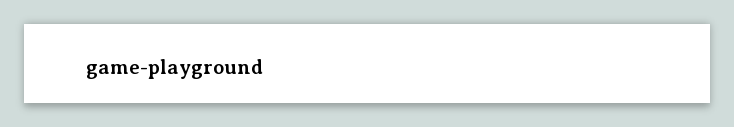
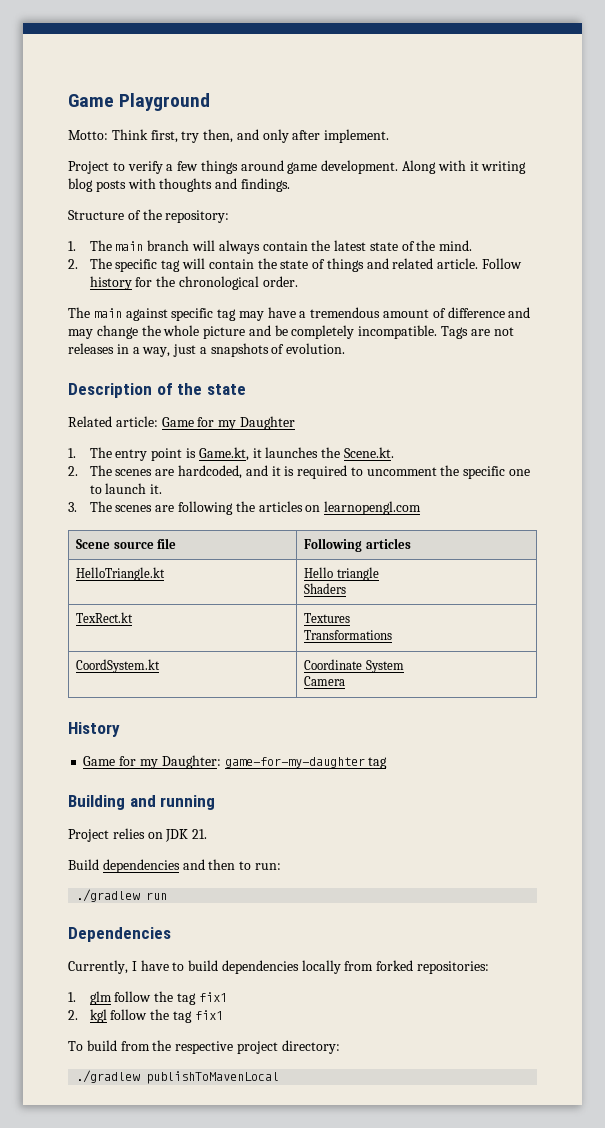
- game-playground
+ Game Playground
+ Motto: Think first, try then, and only after implement.
+ Project to verify a few things around game development. Along with it writing blog posts with thoughts and findings.
+ Structure of the repository:
+ 1. The main branch will always contain the latest state of the mind.
+ 2. The specific tag will contain the state of things and related article. Follow history for the chronological order.
+ The main against specific tag may have a tremendous amount of difference and may change the whole picture and be completely incompatible. Tags are not releases in a way, just a snapshots of evolution.
+ Description of the state
+ Related article: Game for my Daughter
+ 1. The entry point is Game.kt, it launches the Scene.kt.
+ 2. The scenes are hardcoded, and it is required to uncomment the specific one to launch it.
+ 3. The scenes are following the articles on learnopengl.com
+ Scene source file | Following articles
+ HelloTriangle.kt | Hello triangle
+ Shaders
+ TexRect.kt | Textures
+ Transformations
+ CoordSystem.kt | Coordinate System
+ Camera
+ History
+ Game for my Daughter: game-for-my-daughter tag
+ Building and running
+ Project relies on JDK 21.
+ Build dependencies and then to run:
+ ./gradlew run
+ Dependencies
+ Currently, I have to build dependencies locally from forked repositories:
+ 1. glm follow the tag fix1
+ 2. kgl follow the tag fix1
+ To build from the respective project directory:
+ ./gradlew publishToMavenLocal

